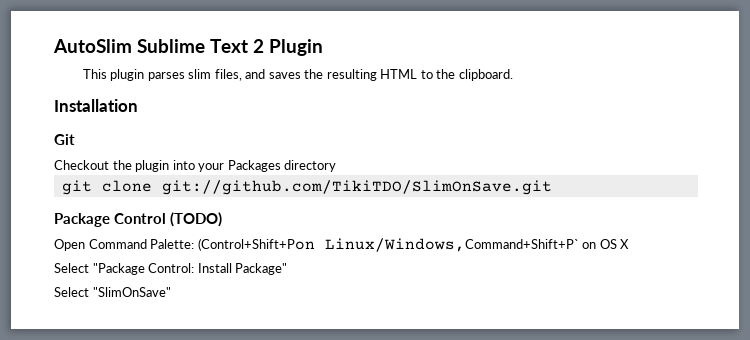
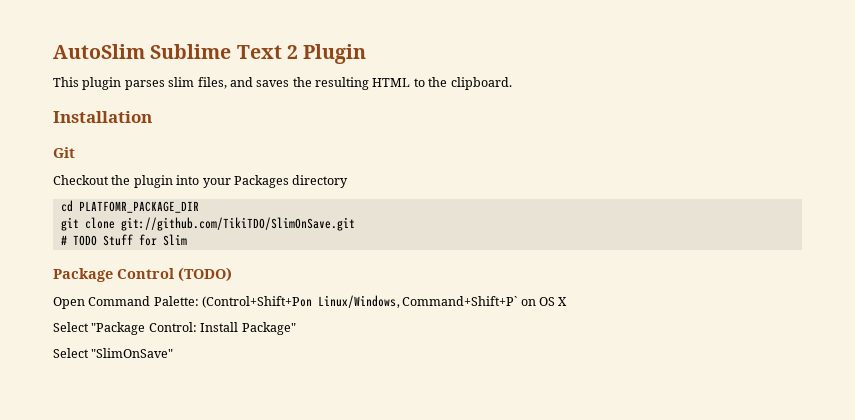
+ cd PLATFOMR_PACKAGE_DIR
+ # TODO Stuff for Slim

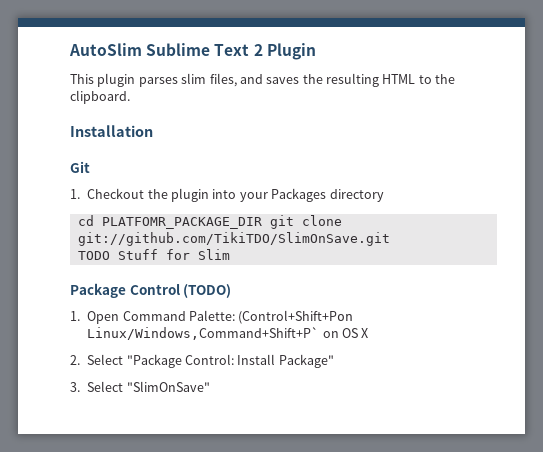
- Checkout the plugin into your Packages directory
+ 1. Checkout the plugin into your Packages directory
- cd PLATFOMR_PACKAGE_DIR
- git clone git://github.com/TikiTDO/SlimOnSave.git
+ cd PLATFOMR_PACKAGE_DIR git clone git://github.com/TikiTDO/SlimOnSave.git
- # TODO Stuff for Slim
+ TODO Stuff for Slim
- Open Command Palette: (Control+Shift+Pon Linux/Windows,Command+Shift+P` on OS X
+ 1. Open Command Palette: (Control+Shift+Pon Linux/Windows,Command+Shift+P` on OS X
- Select "Package Control: Install Package"
+ 2. Select "Package Control: Install Package"
- Select "SlimOnSave"
+ 3. Select "SlimOnSave"

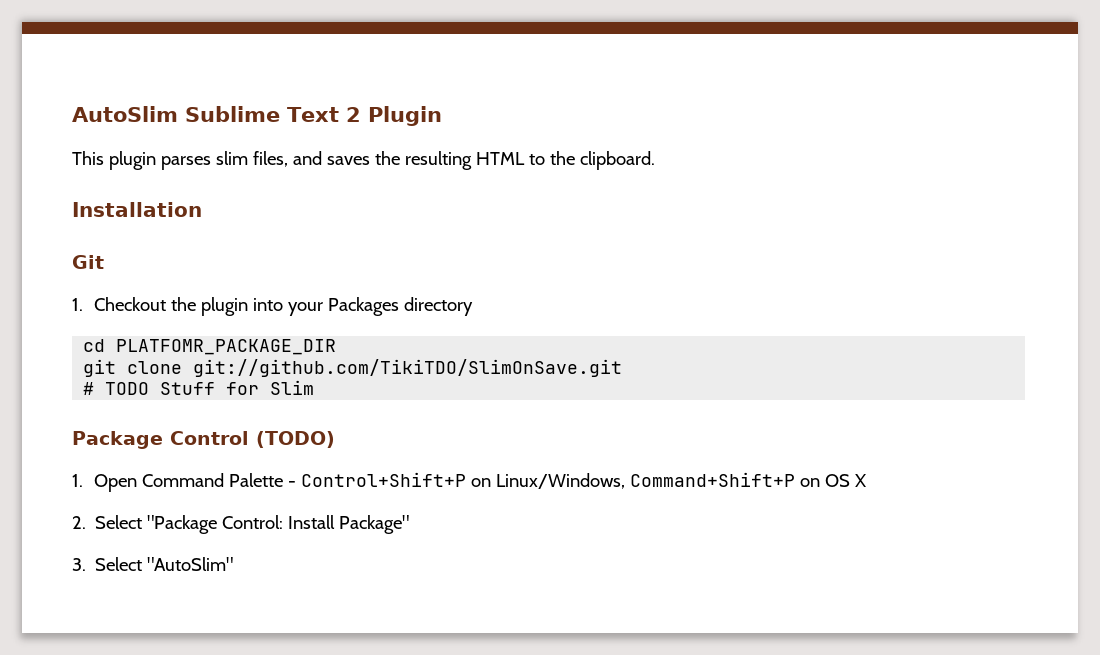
- cd PLATFOMR_PACKAGE_DIR git clone git://github.com/TikiTDO/SlimOnSave.git
+ cd PLATFOMR_PACKAGE_DIR
+ git clone git://github.com/TikiTDO/SlimOnSave.git
- TODO Stuff for Slim
+ # TODO Stuff for Slim
- 1. Open Command Palette: (Control+Shift+Pon Linux/Windows,Command+Shift+P` on OS X
+ 1. Open Command Palette - Control+Shift+P on Linux/Windows, Command+Shift+P on OS X
- 3. Select "SlimOnSave"
+ 3. Select "AutoSlim"

